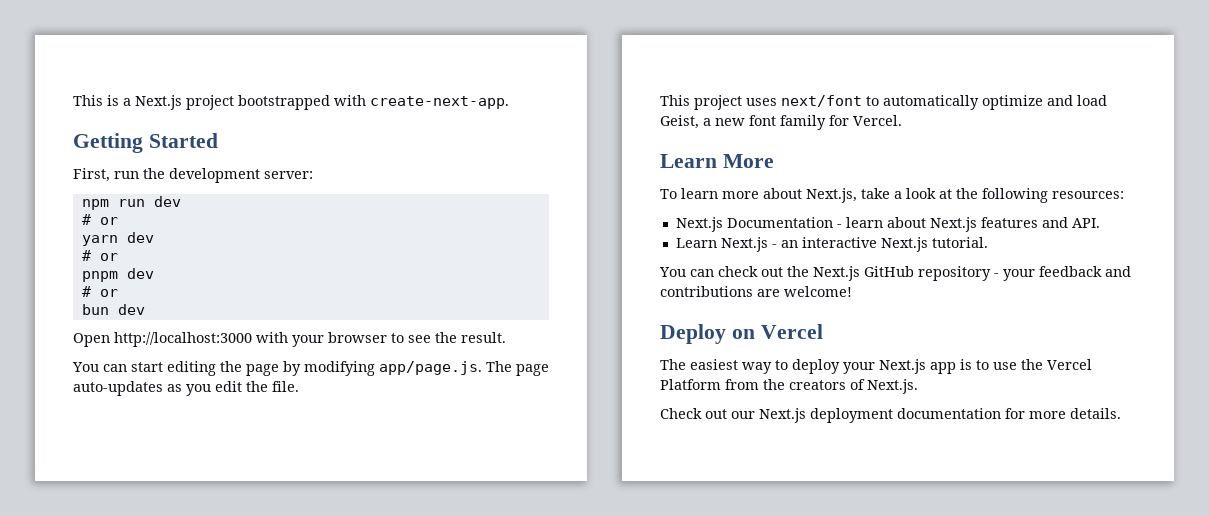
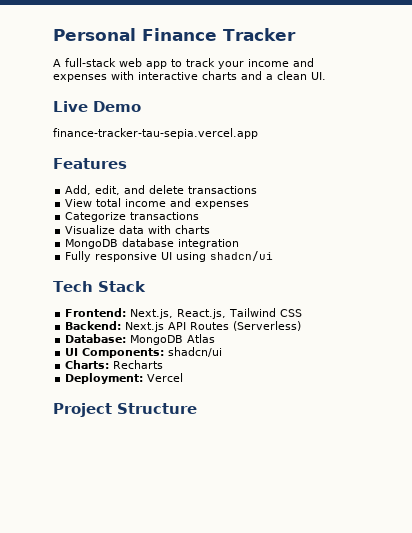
- This is a Next.js project bootstrapped with create-next-app.
- Getting Started
- First, run the development server:
- npm run dev
- # or
- yarn dev
- # or
- pnpm dev
- # or
- bun dev
- Open http://localhost:3000 with your browser to see the result.
- You can start editing the page by modifying app/page.js. The page auto-updates as you edit the file.
- This project uses next/font to automatically optimize and load Geist, a new font family for Vercel.
- Learn More
- To learn more about Next.js, take a look at the following resources:
- Next.js Documentation - learn about Next.js features and API.
- Learn Next.js - an interactive Next.js tutorial.
- You can check out the Next.js GitHub repository - your feedback and contributions are welcome!
- Deploy on Vercel
- The easiest way to deploy your Next.js app is to use the Vercel Platform from the creators of Next.js.
- Check out our Next.js deployment documentation for more details.
+ Personal Finance Tracker
+ A full-stack web app to track your income and expenses with interactive charts and a clean UI.
+ Live Demo
+ finance-tracker-tau-sepia.vercel.app
+ Features
+ Add, edit, and delete transactions
+ View total income and expenses
+ Categorize transactions
+ Visualize data with charts
+ MongoDB database integration
+ Fully responsive UI using shadcn/ui
+ Tech Stack
+ Frontend: Next.js, React.js, Tailwind CSS
+ Backend: Next.js API Routes (Serverless)
+ Database: MongoDB Atlas
+ UI Components: shadcn/ui
+ Charts: Recharts
+ Deployment: Vercel
+ Project Structure

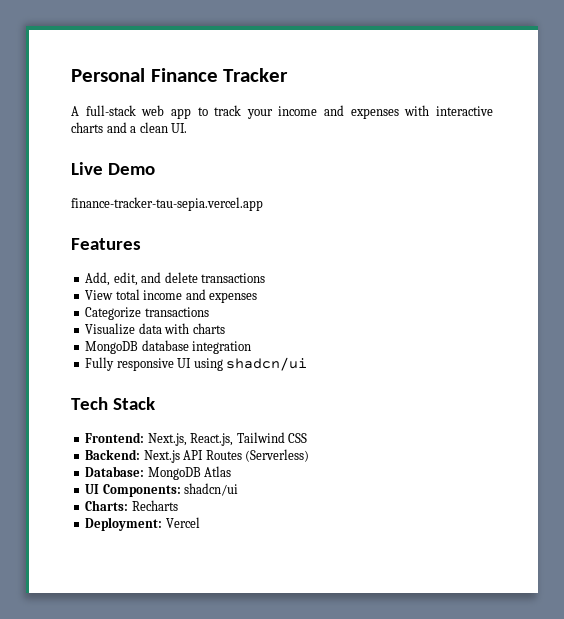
- Project Structure

